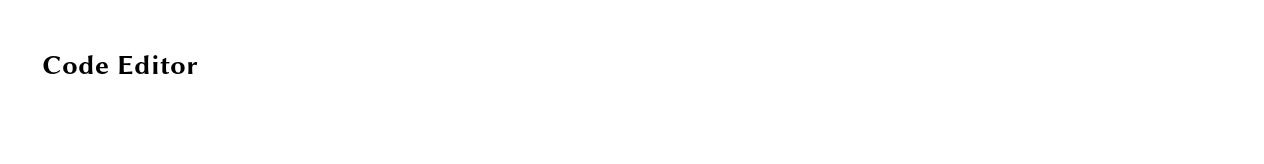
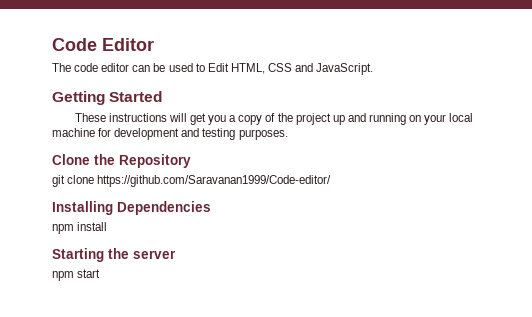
+ The code editor can be used to Edit HTML, CSS and JavaScript.
+ Getting Started
+ These instructions will get you a copy of the project up and running on your local machine for development and testing purposes.
+ Clone the Repository
+ git clone https://github.com/Saravanan1999/Code-editor/
+ Installing Dependencies
+ npm install
+ Starting the server
+ npm start

